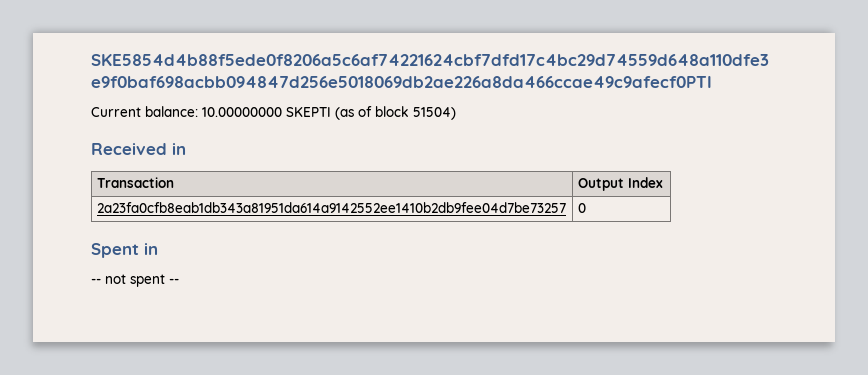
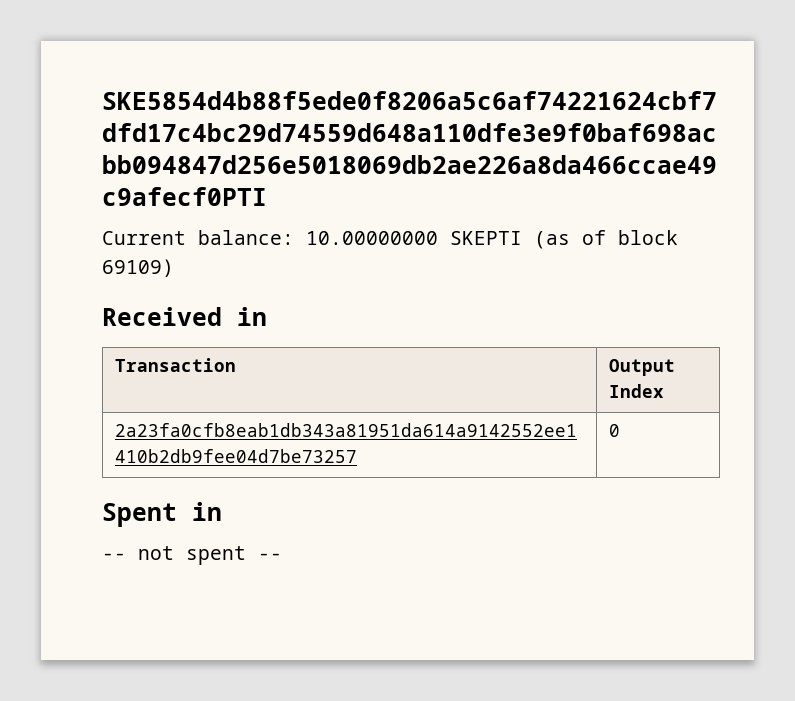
- Current balance: 10.00000000 SKEPTI (as of block 51504)
+ Current balance: 10.00000000 SKEPTI (as of block 69109)

